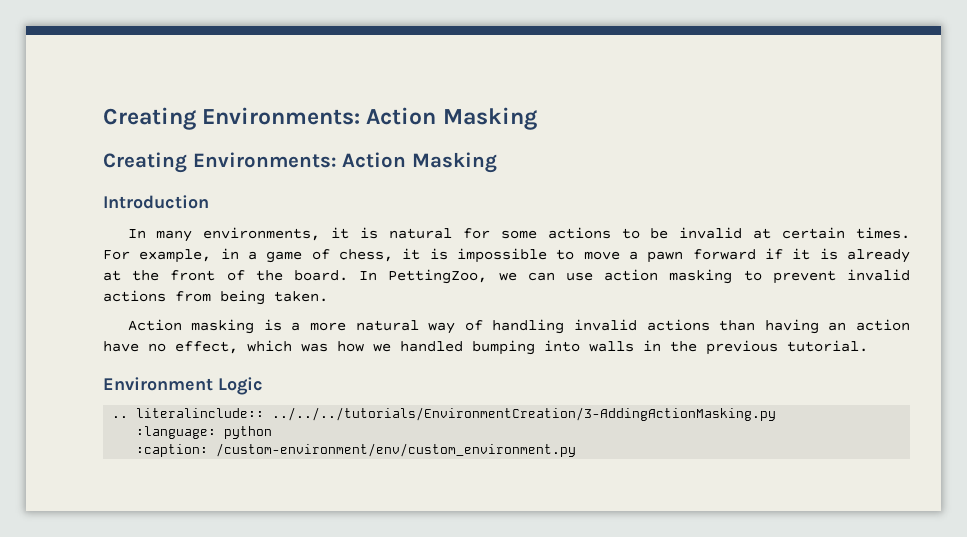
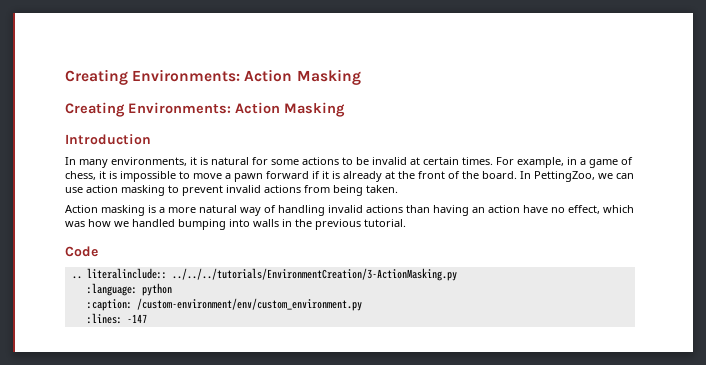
- Environment Logic
+ Code
- .. literalinclude:: ../../../tutorials/EnvironmentCreation/3-AddingActionMasking.py
+ .. literalinclude:: ../../../tutorials/EnvironmentCreation/3-ActionMasking.py
+ :lines: -147

